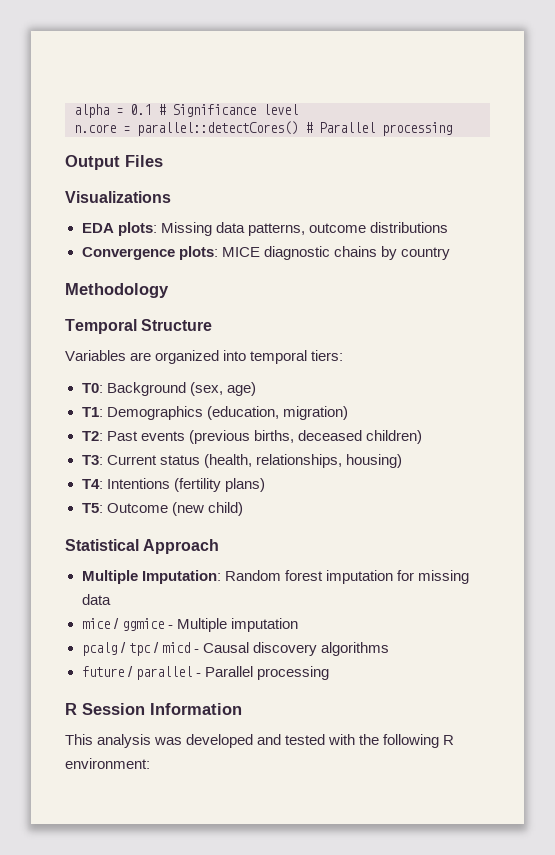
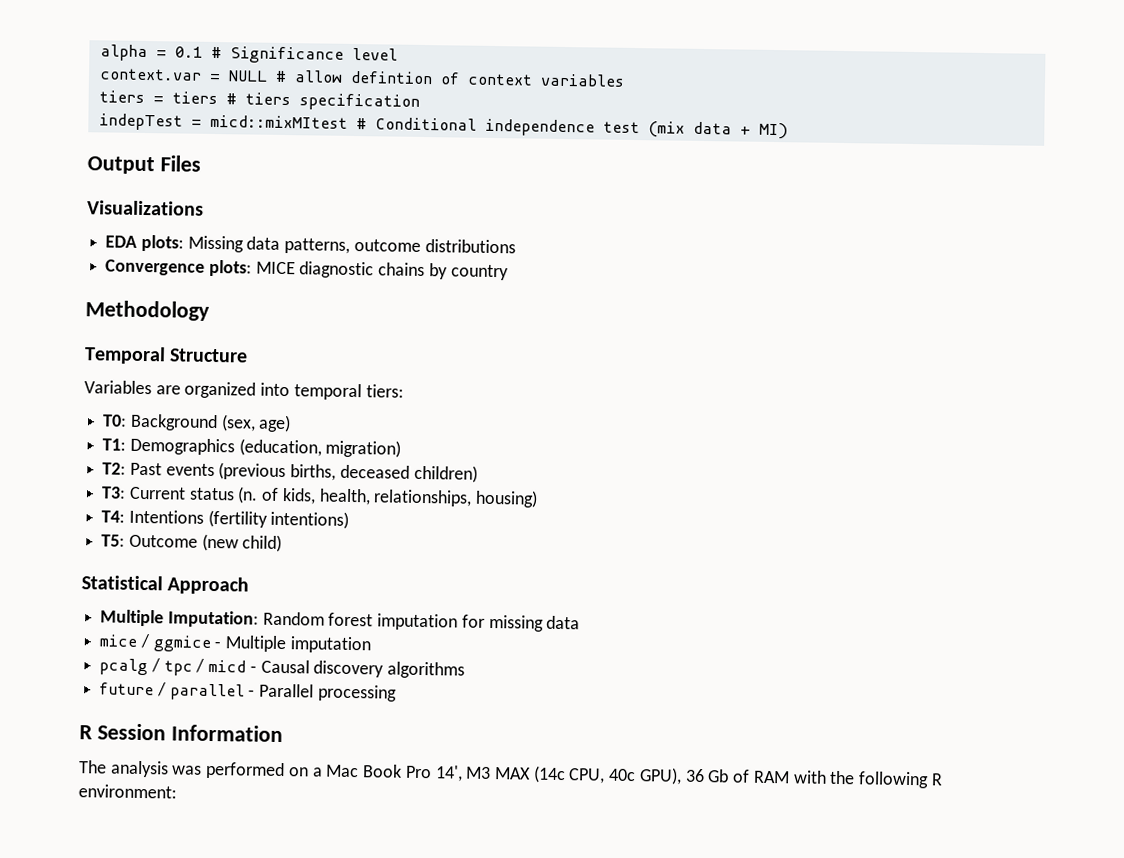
- n.core = parallel::detectCores() # Parallel processing
+ context.var = NULL # allow defintion of context variables
+ tiers = tiers # tiers specification
+ indepTest = micd::mixMItest # Conditional independence test (mix data + MI)
- T3: Current status (health, relationships, housing)
+ T3: Current status (n. of kids, health, relationships, housing)
- T4: Intentions (fertility plans)
+ T4: Intentions (fertility intentions)
- This analysis was developed and tested with the following R environment:
+ The analysis was performed on a Mac Book Pro 14', M3 MAX (14c CPU, 40c GPU), 36 Gb of RAM with the following R environment:

